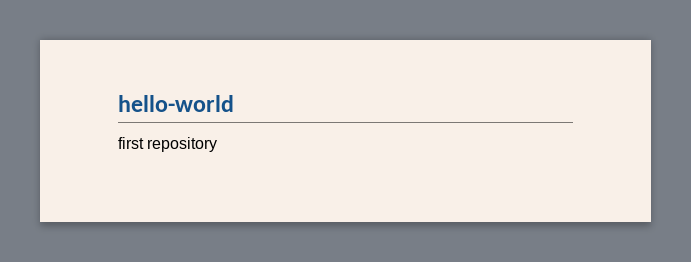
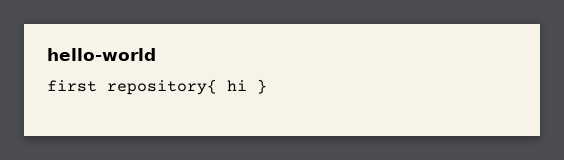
- first repository
+ first repository{ hi }

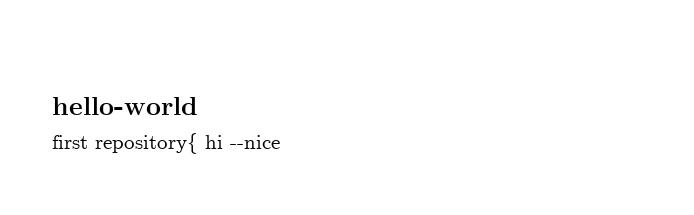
- first repository{ hi }
+ first repository{ hi --nice

